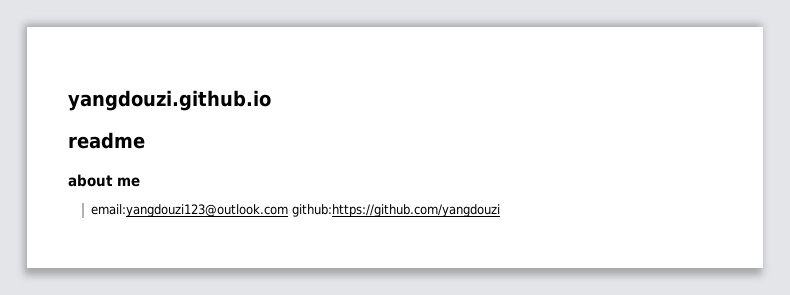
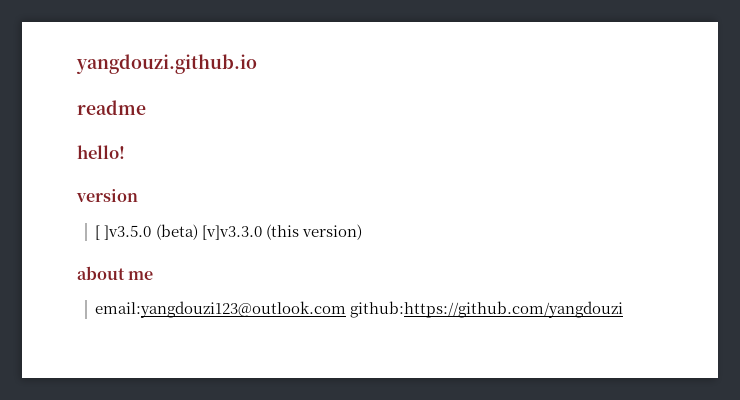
+ hello!
+ version
+ [ ]v3.5.0 (beta) [v]v3.3.0 (this version)

